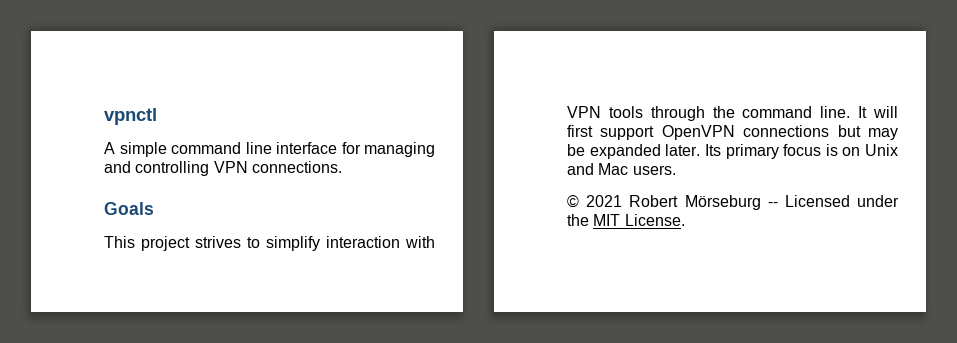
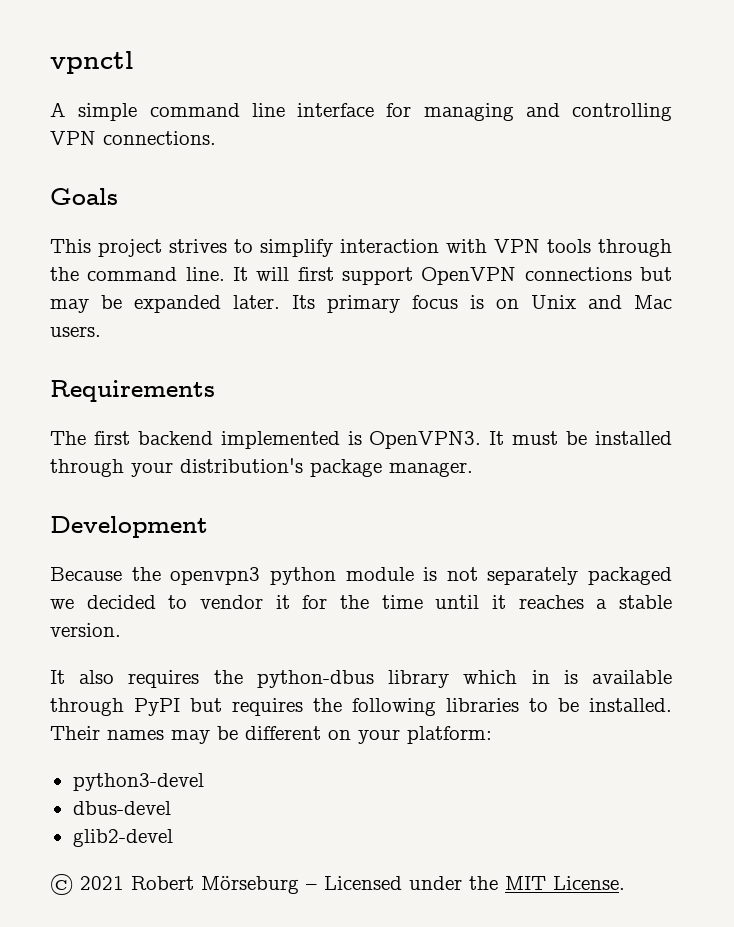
+ Requirements
+ The first backend implemented is OpenVPN3. It must be installed through your distribution's package manager.
+ Development
+ Because the openvpn3 python module is not separately packaged we decided to vendor it for the time until it reaches a stable version.
+ It also requires the python-dbus library which in is available through PyPI but requires the following libraries to be installed. Their names may be different on your platform:
+ python3-devel
+ dbus-devel
+ glib2-devel
- © 2021 Robert Mörseburg -- Licensed under the MIT License.
+ © 2021 Robert Mörseburg – Licensed under the MIT License.

